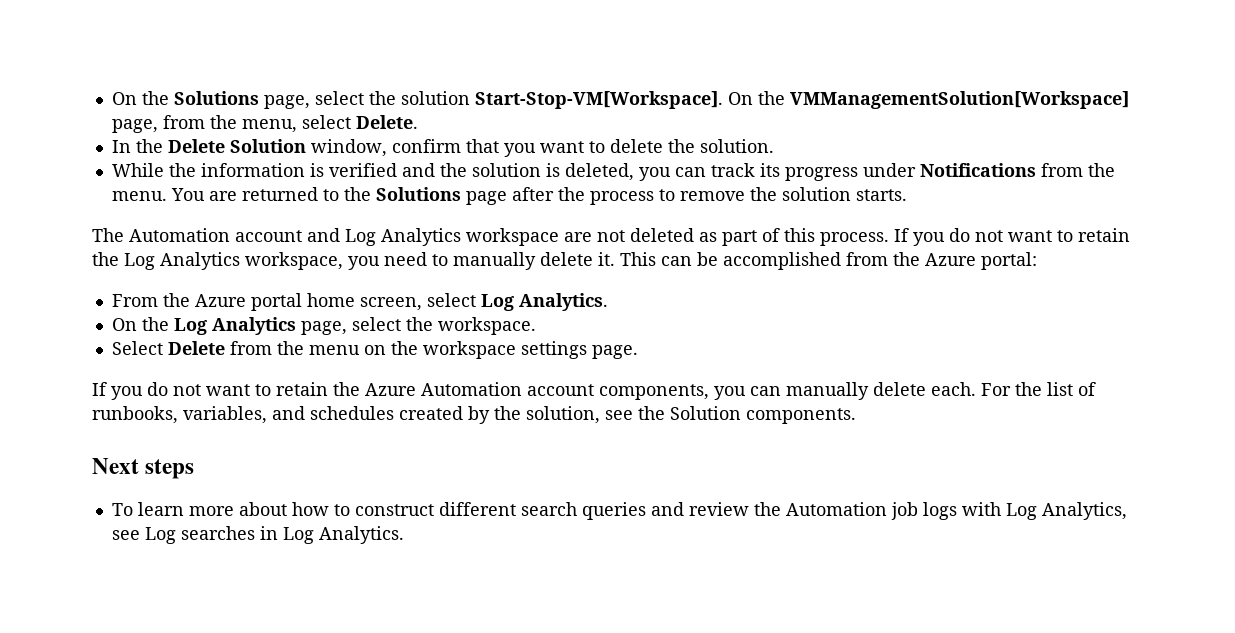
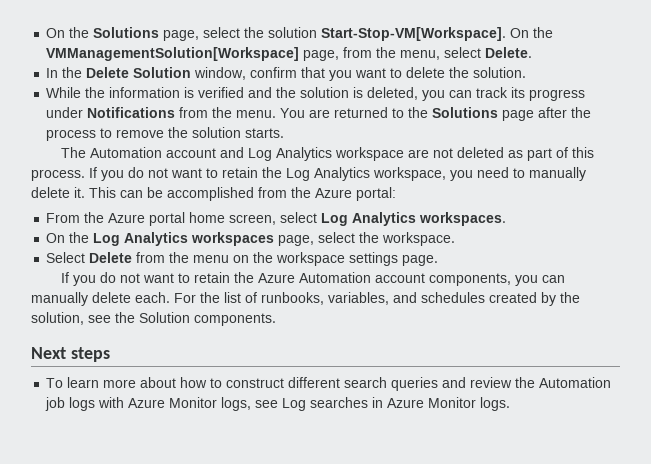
- From the Azure portal home screen, select Log Analytics.
+ From the Azure portal home screen, select Log Analytics workspaces.
- On the Log Analytics page, select the workspace.
+ On the Log Analytics workspaces page, select the workspace.
- To learn more about how to construct different search queries and review the Automation job logs with Log Analytics, see Log searches in Log Analytics.
+ To learn more about how to construct different search queries and review the Automation job logs with Azure Monitor logs, see Log searches in Azure Monitor logs.

